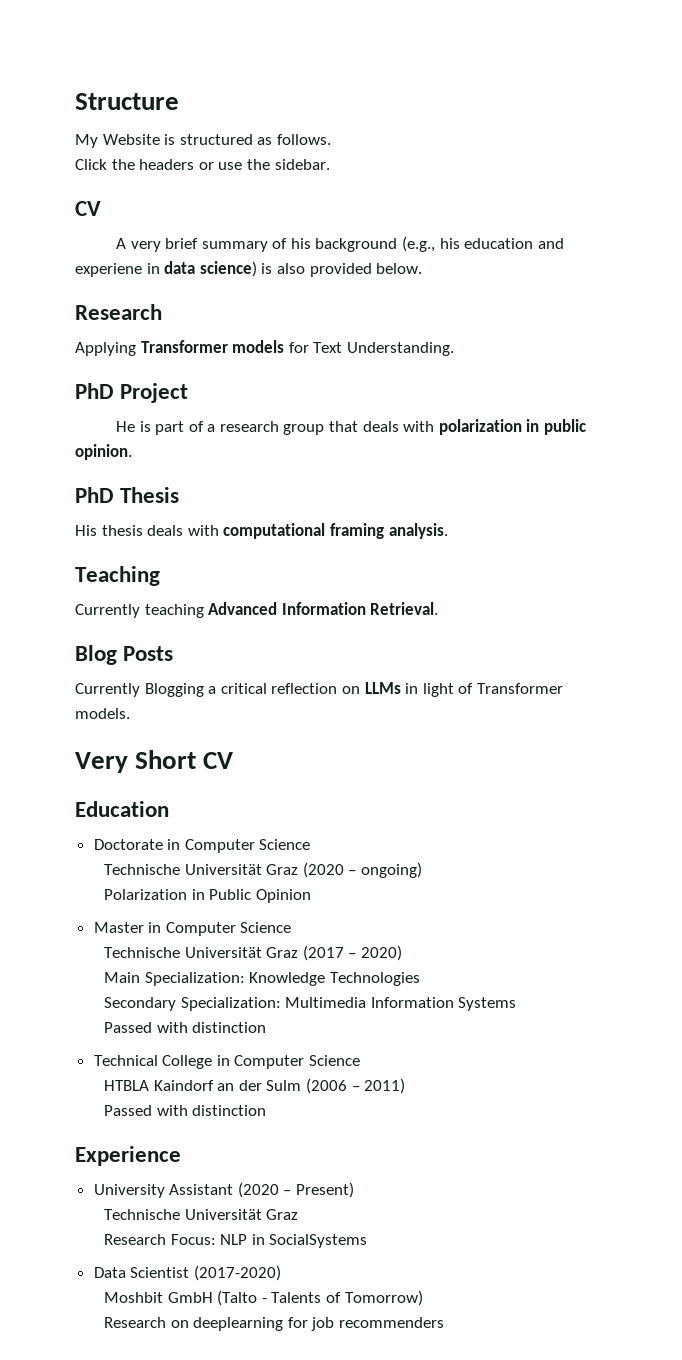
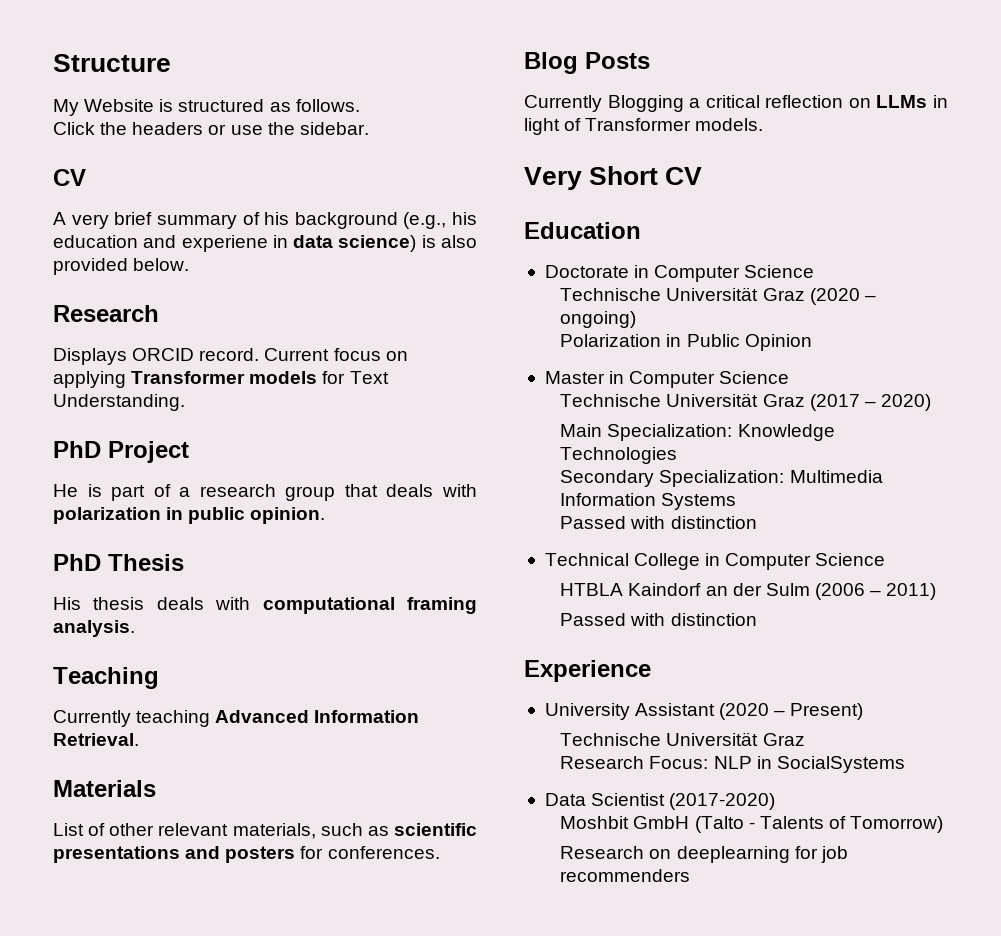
- Applying Transformer models for Text Understanding.
+ Displays ORCID record. Current focus on applying Transformer models for Text Understanding.
+ Materials
+ List of other relevant materials, such as scientific presentations and posters for conferences.

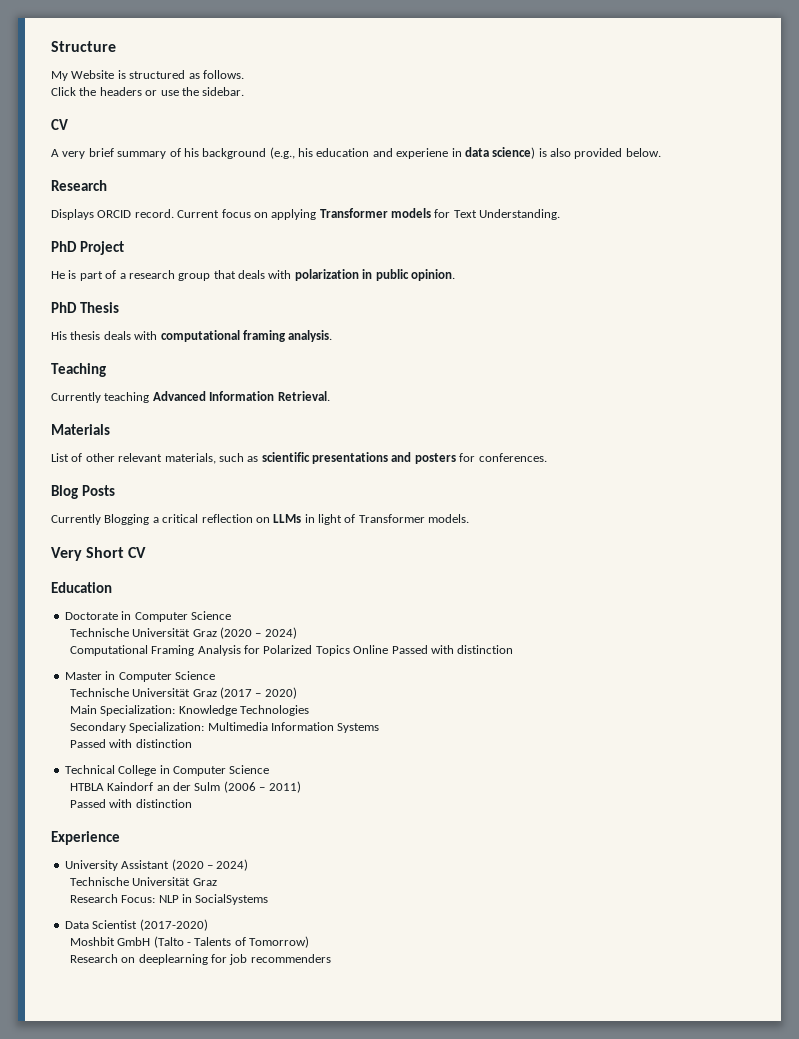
- Technische Universität Graz (2020 – ongoing)
- Polarization in Public Opinion
+ Technische Universität Graz (2020 – 2024)
+ Computational Framing Analysis for Polarized Topics Online Passed with distinction
- University Assistant (2020 – Present)
+ University Assistant (2020 – 2024)

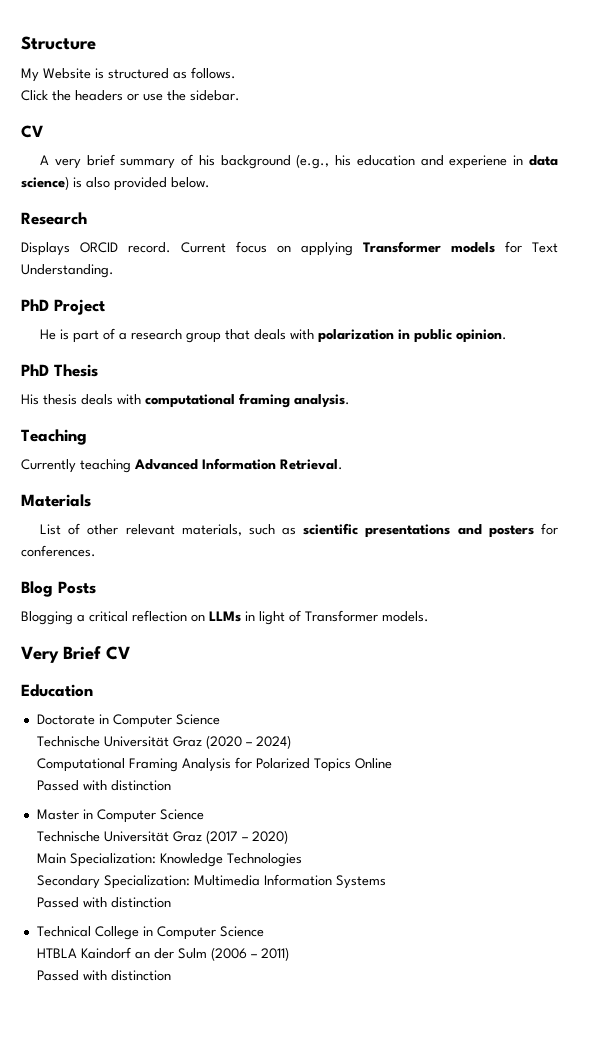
- Currently Blogging a critical reflection on LLMs in light of Transformer models.
+ Blogging a critical reflection on LLMs in light of Transformer models.
- Very Short CV
+ Very Brief CV
- Computational Framing Analysis for Polarized Topics Online Passed with distinction
+ Computational Framing Analysis for Polarized Topics Online
+ Passed with distinction
- Experience
- University Assistant (2020 – 2024)
- Technische Universität Graz
- Research Focus: NLP in SocialSystems
- Data Scientist (2017-2020)
- Moshbit GmbH (Talto - Talents of Tomorrow)
- Research on deeplearning for job recommenders

